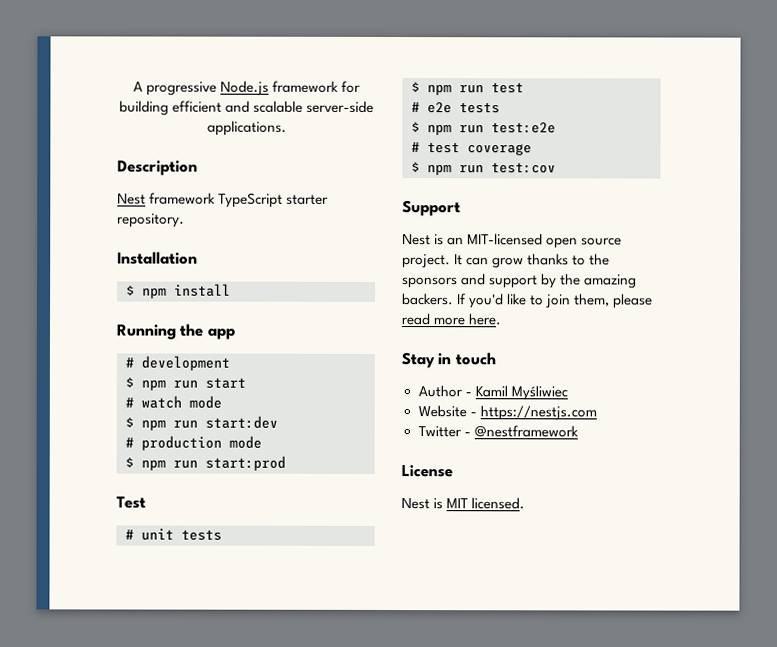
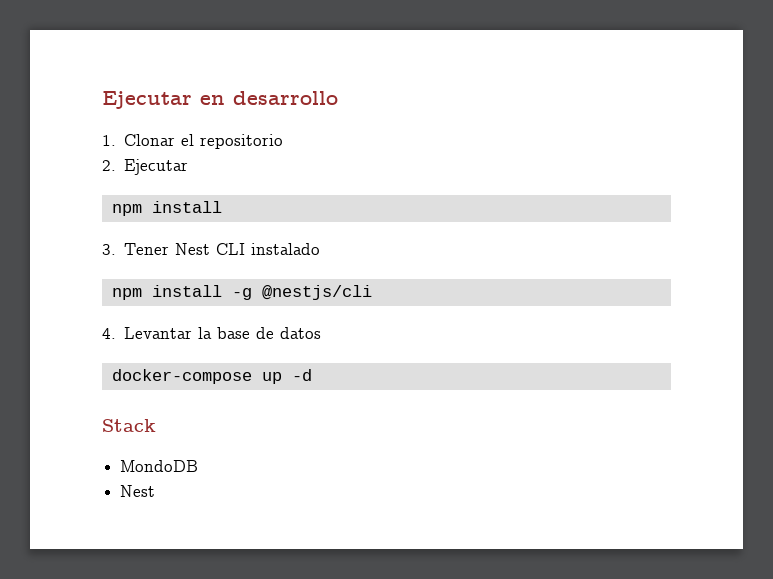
- A progressive Node.js framework for building efficient and scalable server-side applications.
- Description
- Nest framework TypeScript starter repository.
- Installation
- $ npm install
- Running the app
- # development
- $ npm run start
- # watch mode
- $ npm run start:dev
- # production mode
- $ npm run start:prod
- Test
- # unit tests
- $ npm run test
- # e2e tests
- $ npm run test:e2e
- # test coverage
- $ npm run test:cov
- Support
- Nest is an MIT-licensed open source project. It can grow thanks to the sponsors and support by the amazing backers. If you'd like to join them, please read more here.
- Stay in touch
- Author - Kamil Myśliwiec
- Website - https://nestjs.com
- Twitter - @nestframework
- License
- Nest is MIT licensed.
+ Ejecutar en desarrollo
+ 1. Clonar el repositorio
+ 2. Ejecutar
+ npm install
+ 3. Tener Nest CLI instalado
+ npm install -g @nestjs/cli
+ 4. Levantar la base de datos
+ docker-compose up -d
+ Stack
+ MondoDB
+ Nest

